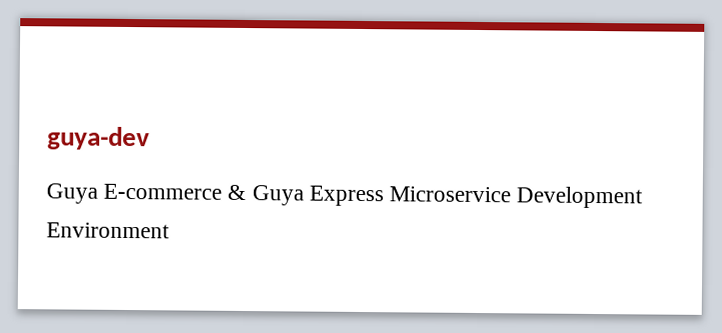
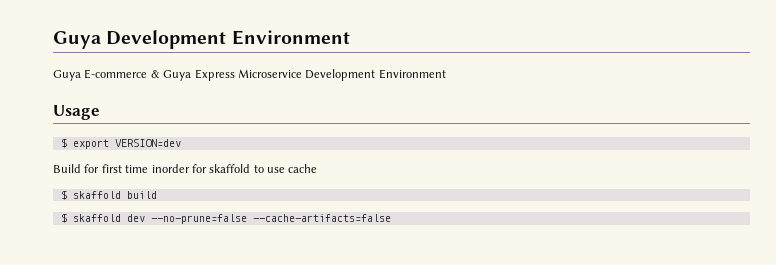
- guya-dev
+ Guya Development Environment
+ Usage
+ $ export VERSION=dev
+ Build for first time inorder for skaffold to use cache
+ $ skaffold build
+ $ skaffold dev --no-prune=false --cache-artifacts=false

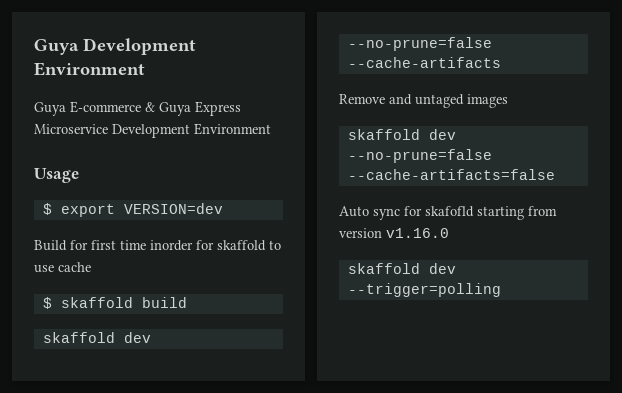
- $ skaffold dev --no-prune=false --cache-artifacts=false
+ skaffold dev --no-prune=false --cache-artifacts
+ Remove and untaged images
+ skaffold dev --no-prune=false --cache-artifacts=false
+ Auto sync for skafofld starting from version v1.16.0
+ skaffold dev --trigger=polling

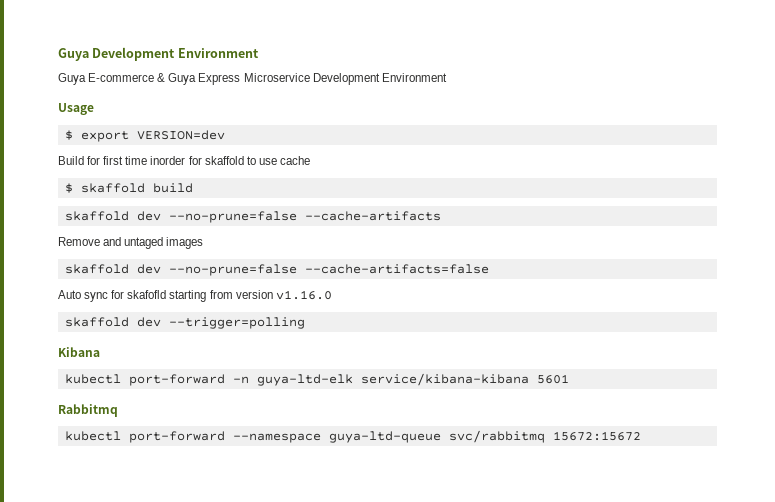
+ Kibana
+ kubectl port-forward -n guya-ltd-elk service/kibana-kibana 5601
+ Rabbitmq
+ kubectl port-forward --namespace guya-ltd-queue svc/rabbitmq 15672:15672

